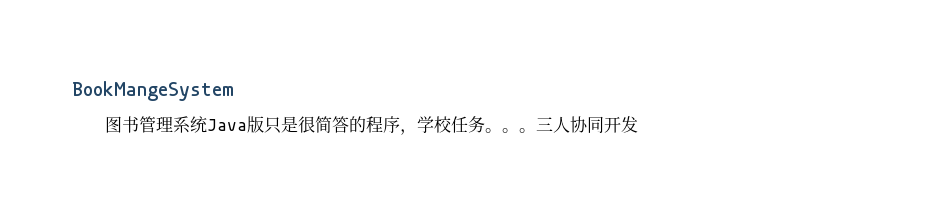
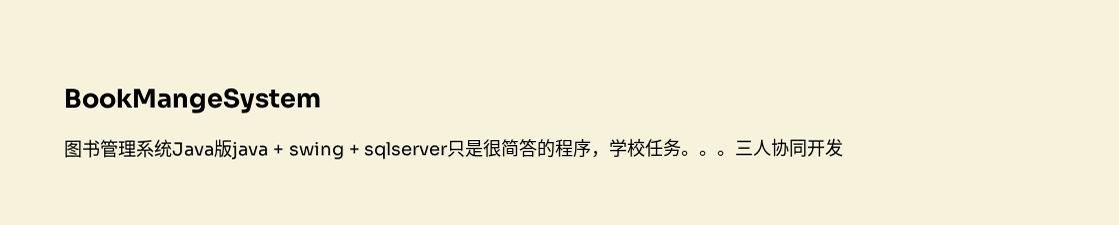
- 图书管理系统Java版只是很简答的程序，学校任务。
+ 图书管理系统Java版java + swing + sqlserver只是很简答的程序，学校任务。

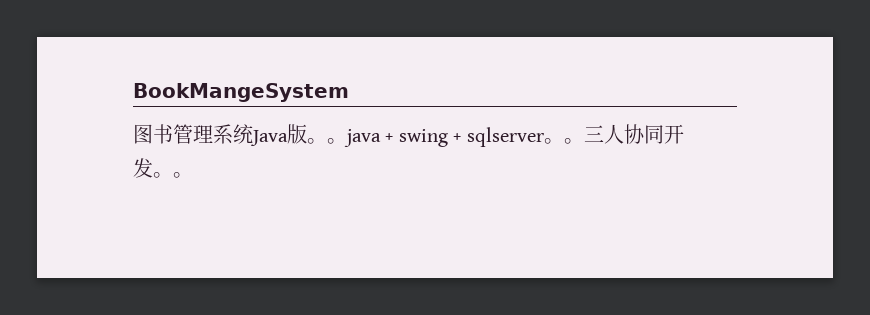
- 图书管理系统Java版java + swing + sqlserver只是很简答的程序，学校任务。。
+ 图书管理系统Java版。。java + swing + sqlserver。
- 三人协同开发
+ 三人协同开发。。

